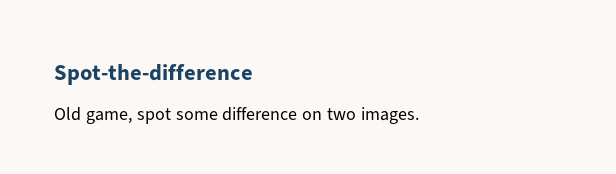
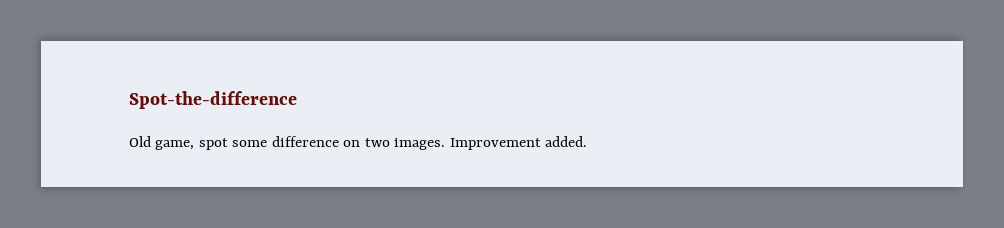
+ Improvement added.

